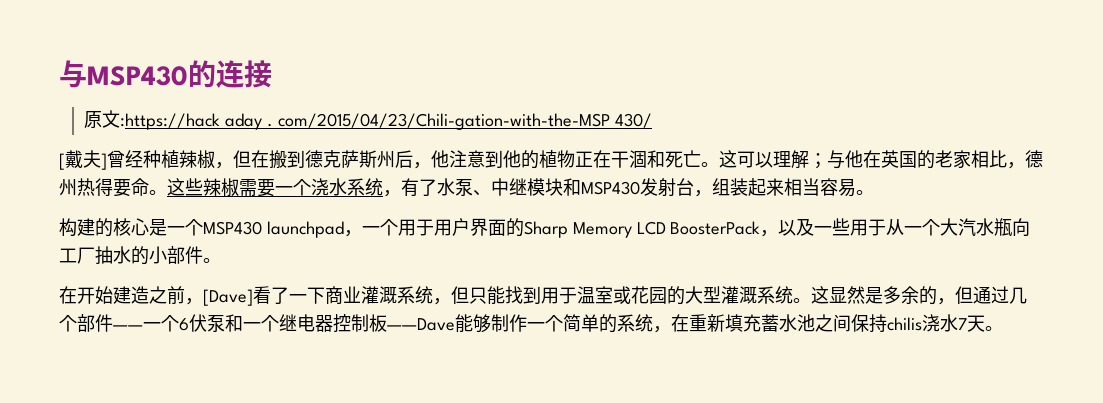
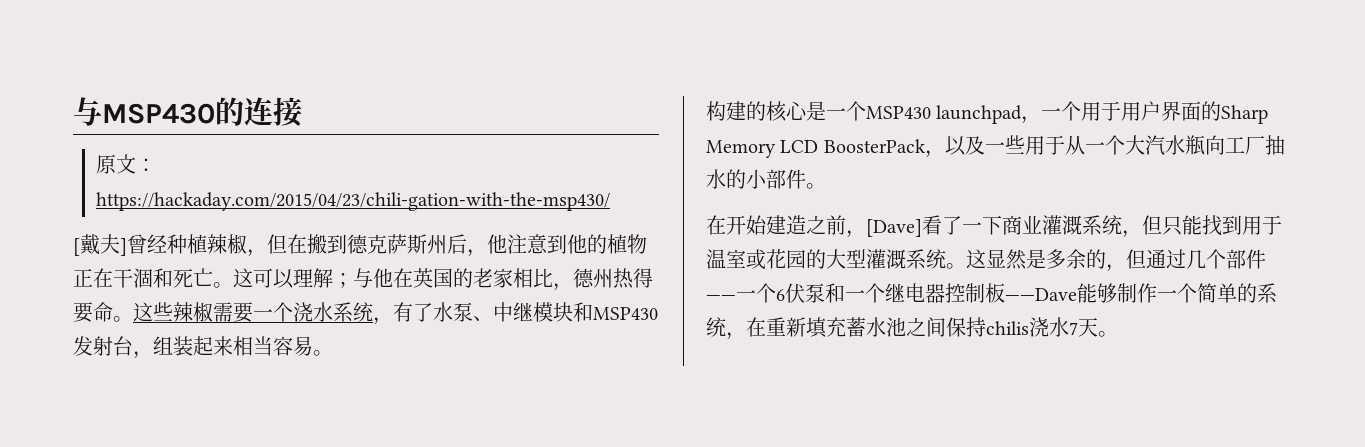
- 原文:https://hack aday . com/2015/04/23/Chili-gation-with-the-MSP 430/
+ 原文：https://hackaday.com/2015/04/23/chili-gation-with-the-msp430/

